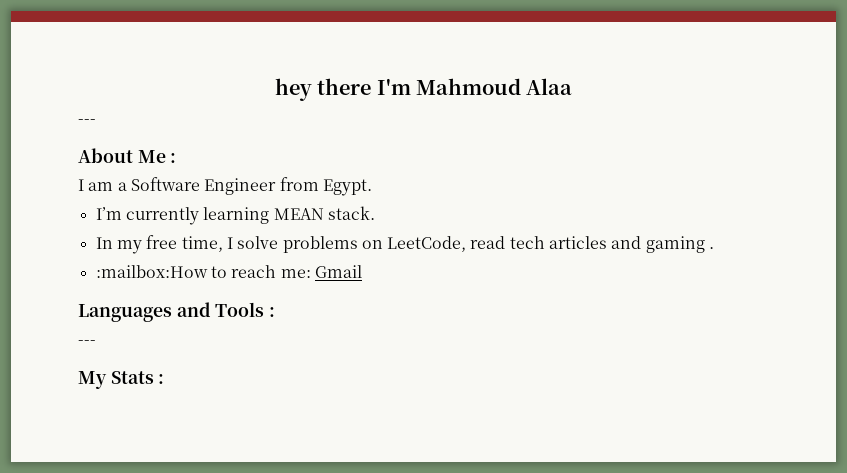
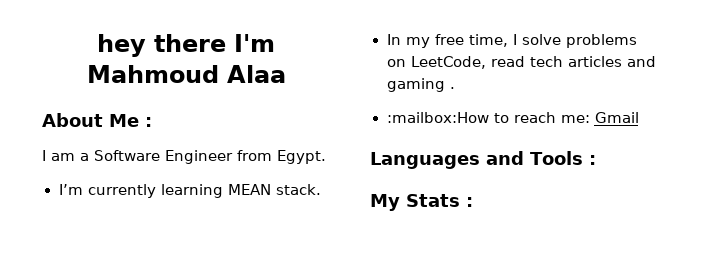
  hey there I'm Mahmoud Alaa
- ---
  Languages and Tools :
- ---

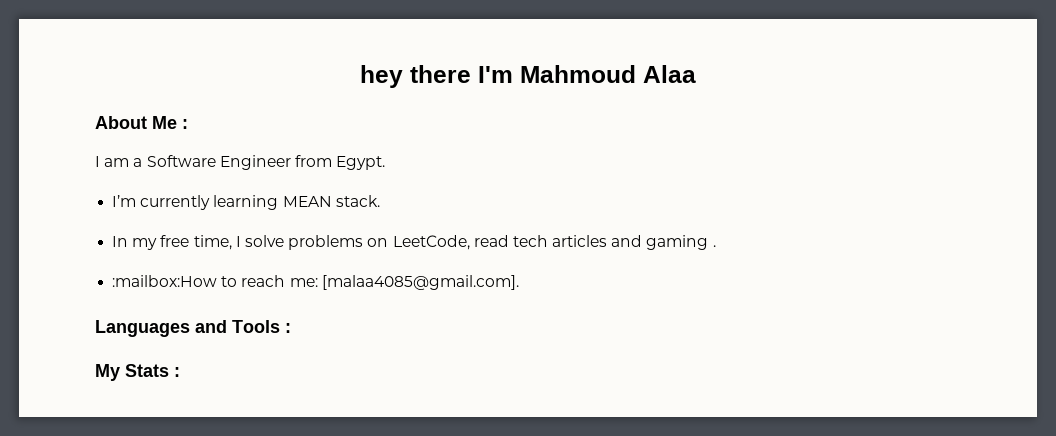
- :mailbox:How to reach me: Gmail
+ :mailbox:How to reach me: [malaa4085@gmail.com].

